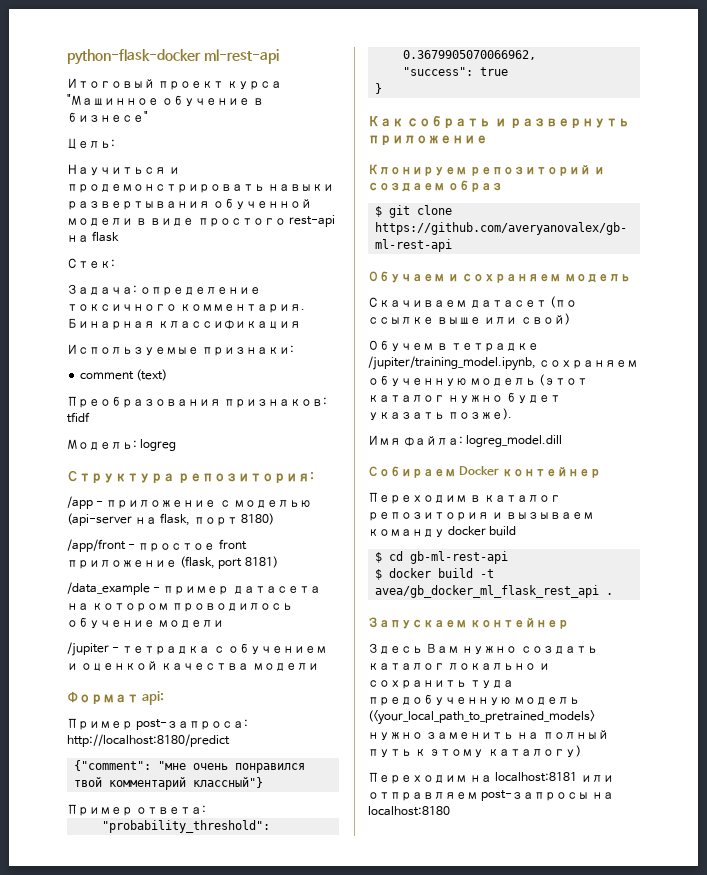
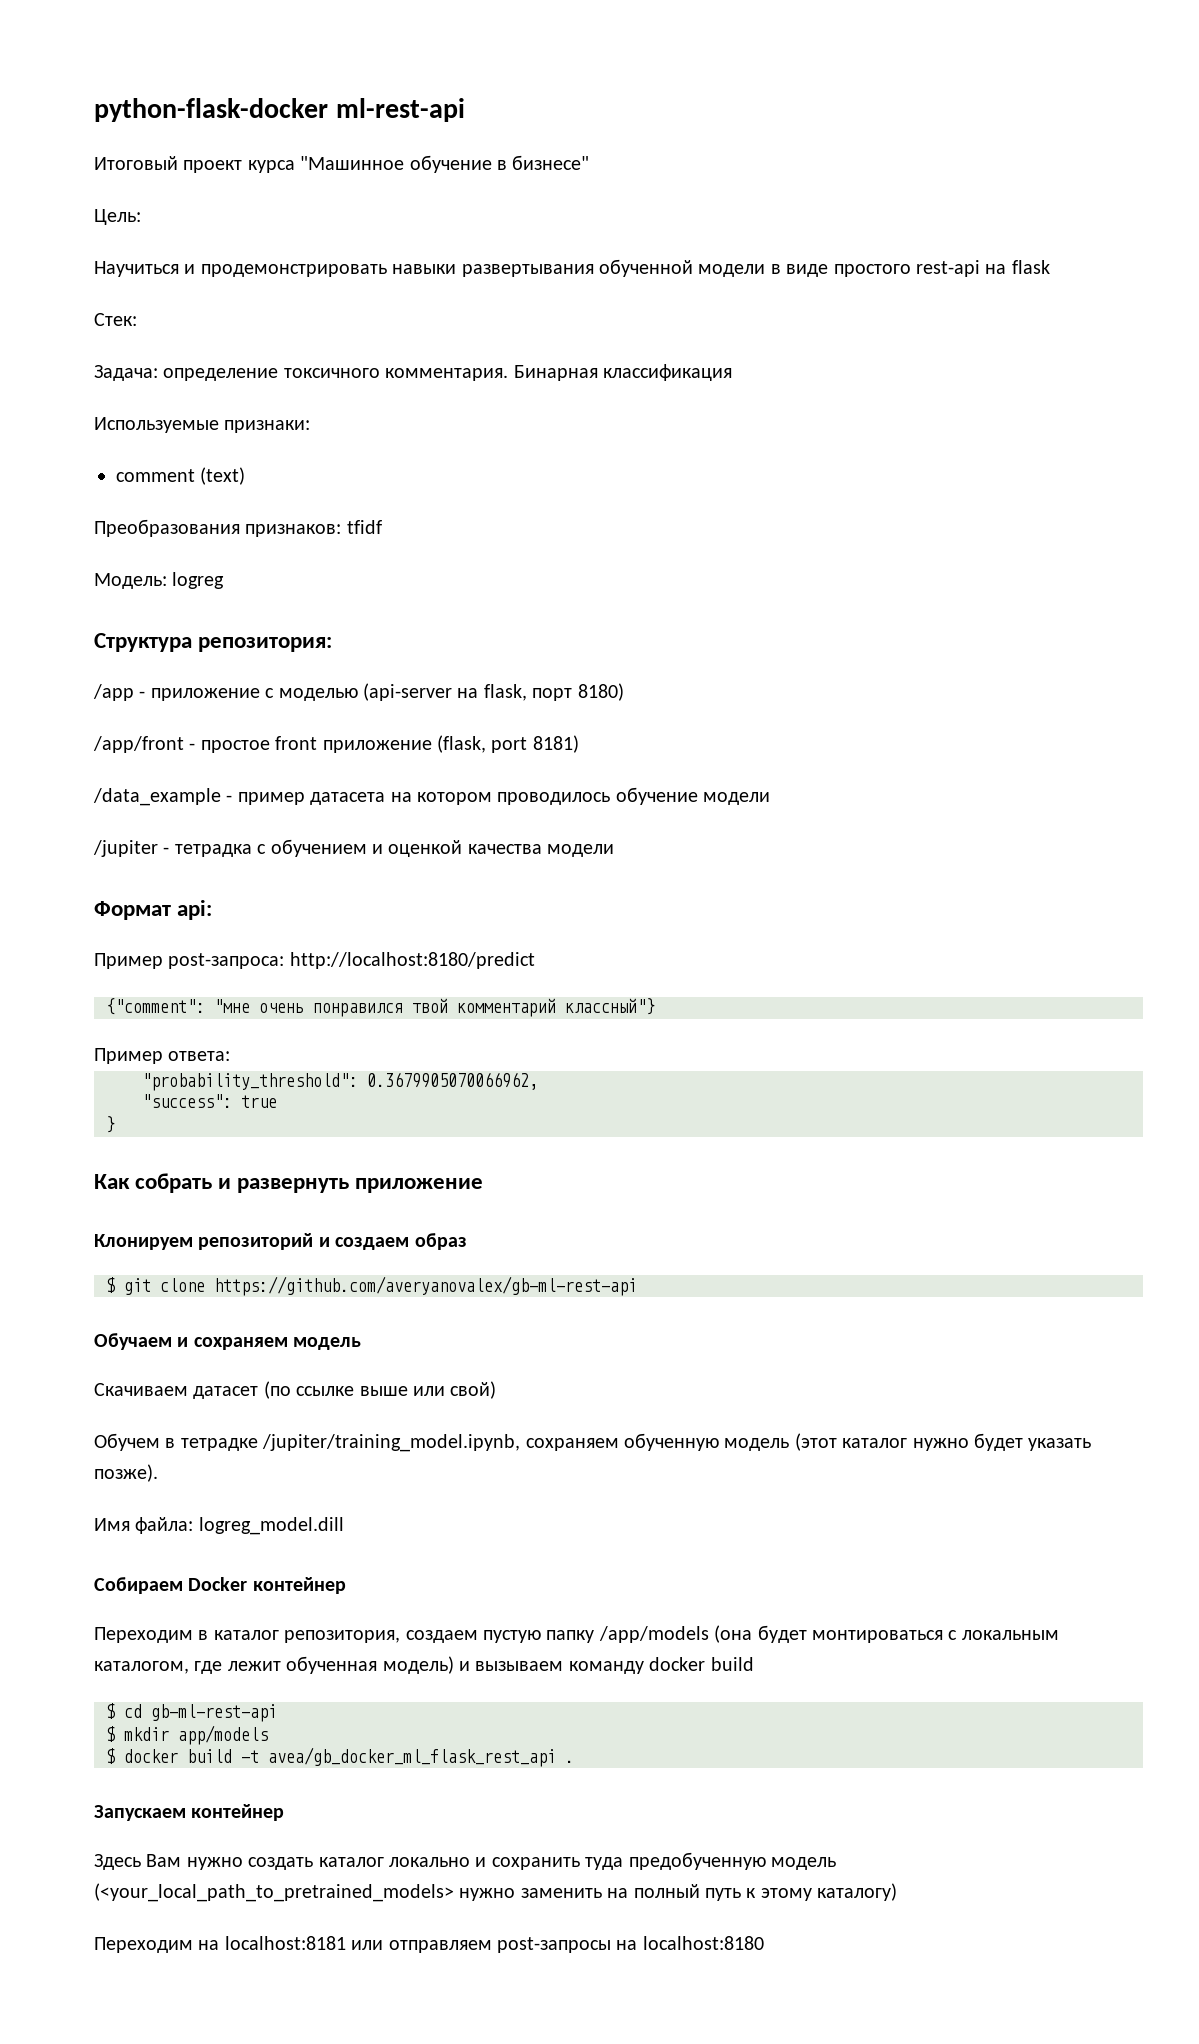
- Переходим в каталог репозитория и вызываем команду docker build
+ Переходим в каталог репозитория, создаем пустую папку /app/models (она будет монтироваться с локальным каталогом, где лежит обученная модель) и вызываем команду docker build
+ $ mkdir app/models

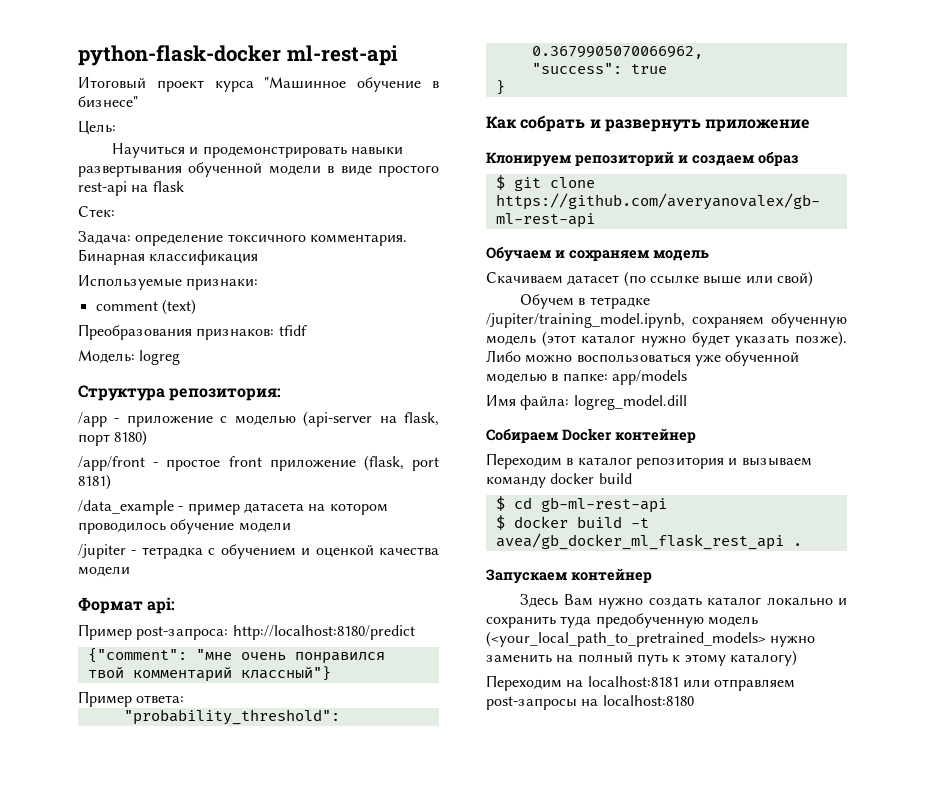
+ Либо можно воспользоваться уже обученной моделью в папке: app/models
- Переходим в каталог репозитория, создаем пустую папку /app/models (она будет монтироваться с локальным каталогом, где лежит обученная модель) и вызываем команду docker build
+ Переходим в каталог репозитория и вызываем команду docker build
- $ mkdir app/models

